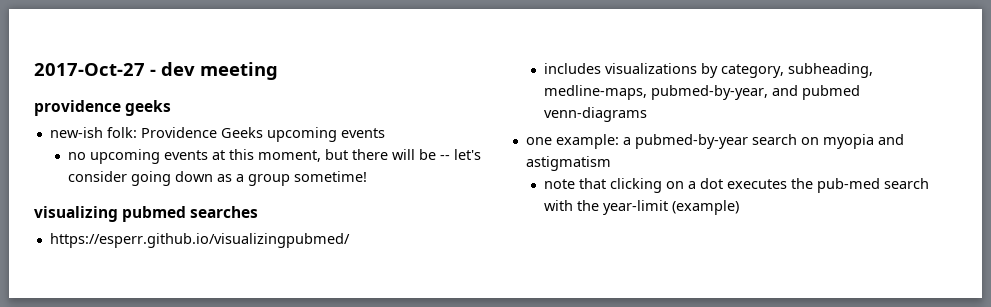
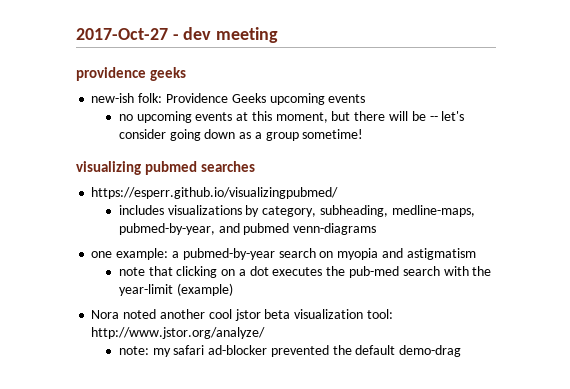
+ Nora noted another cool jstor beta visualization tool: http://www.jstor.org/analyze/
+ note: my safari ad-blocker prevented the default demo-drag

